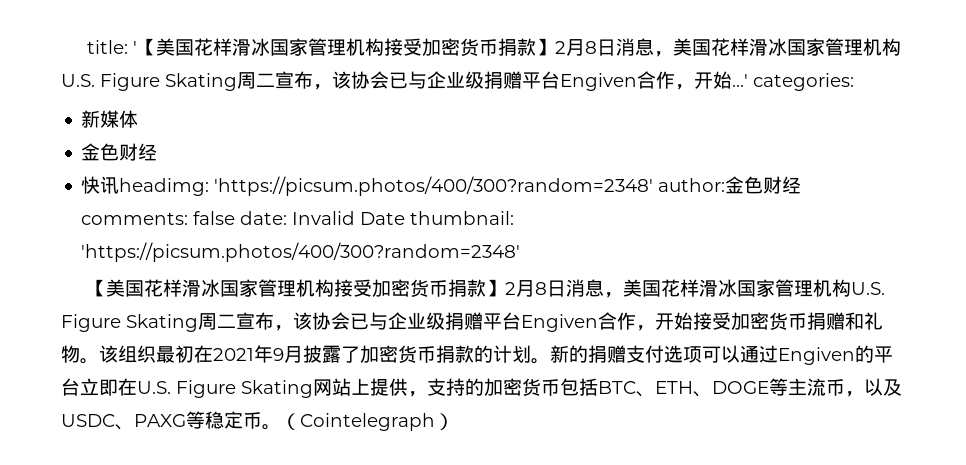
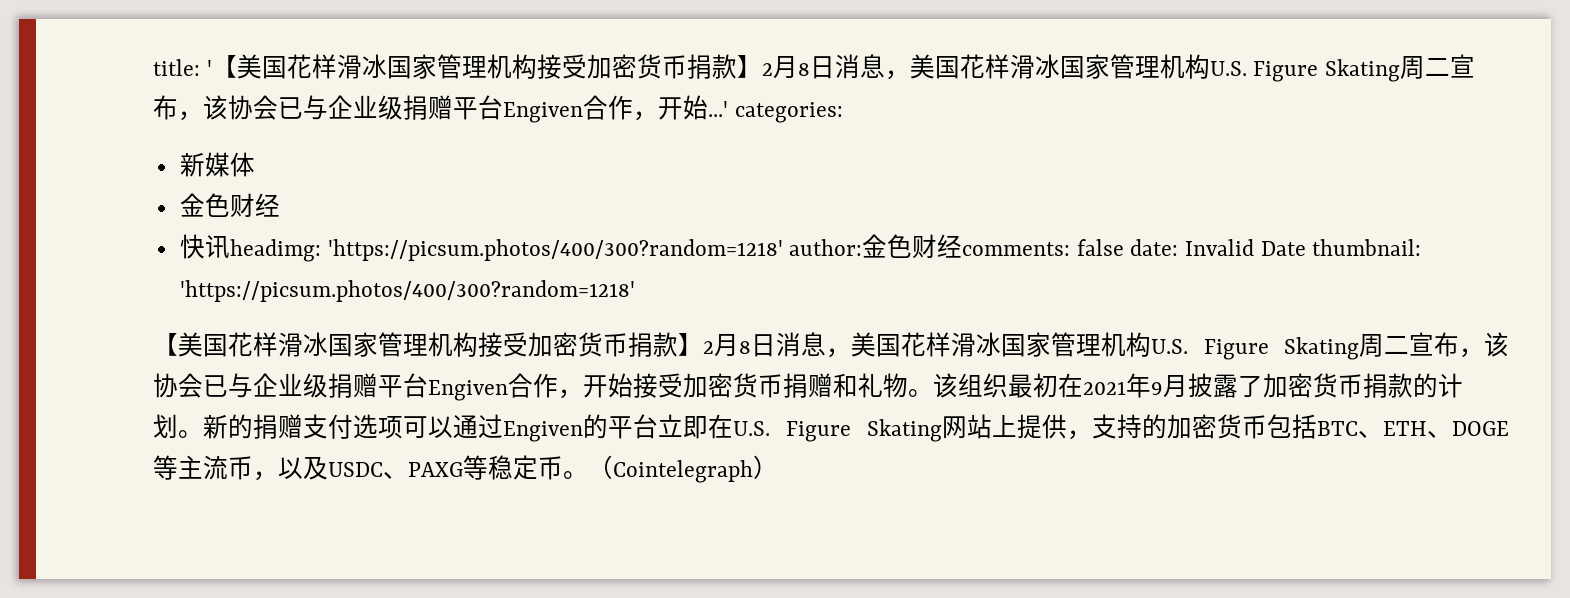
- 快讯headimg: 'https://picsum.photos/400/300?random=2348' author:金色财经comments: false date: Invalid Date thumbnail: 'https://picsum.photos/400/300?random=2348'
+ 快讯headimg: 'https://picsum.photos/400/300?random=1218' author:金色财经comments: false date: Invalid Date thumbnail: 'https://picsum.photos/400/300?random=1218'

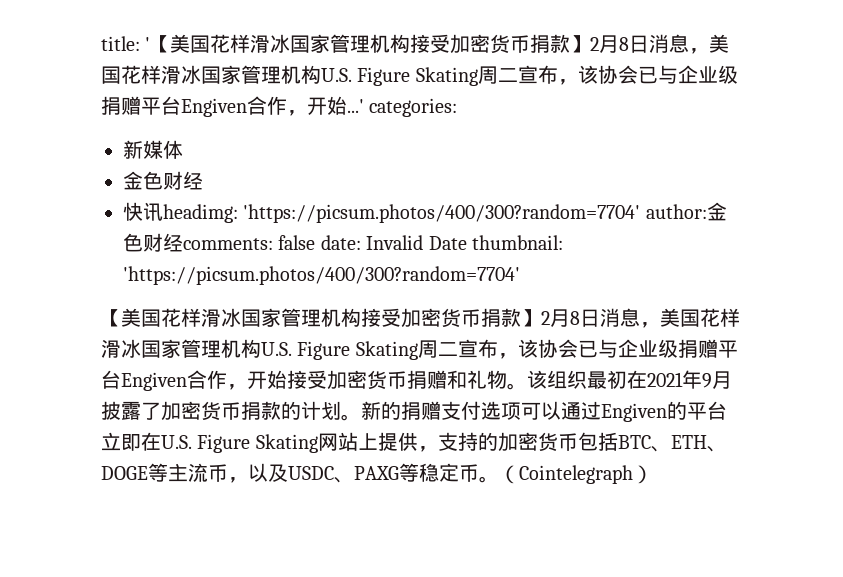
- 快讯headimg: 'https://picsum.photos/400/300?random=1218' author:金色财经comments: false date: Invalid Date thumbnail: 'https://picsum.photos/400/300?random=1218'
+ 快讯headimg: 'https://picsum.photos/400/300?random=7704' author:金色财经comments: false date: Invalid Date thumbnail: 'https://picsum.photos/400/300?random=7704'

